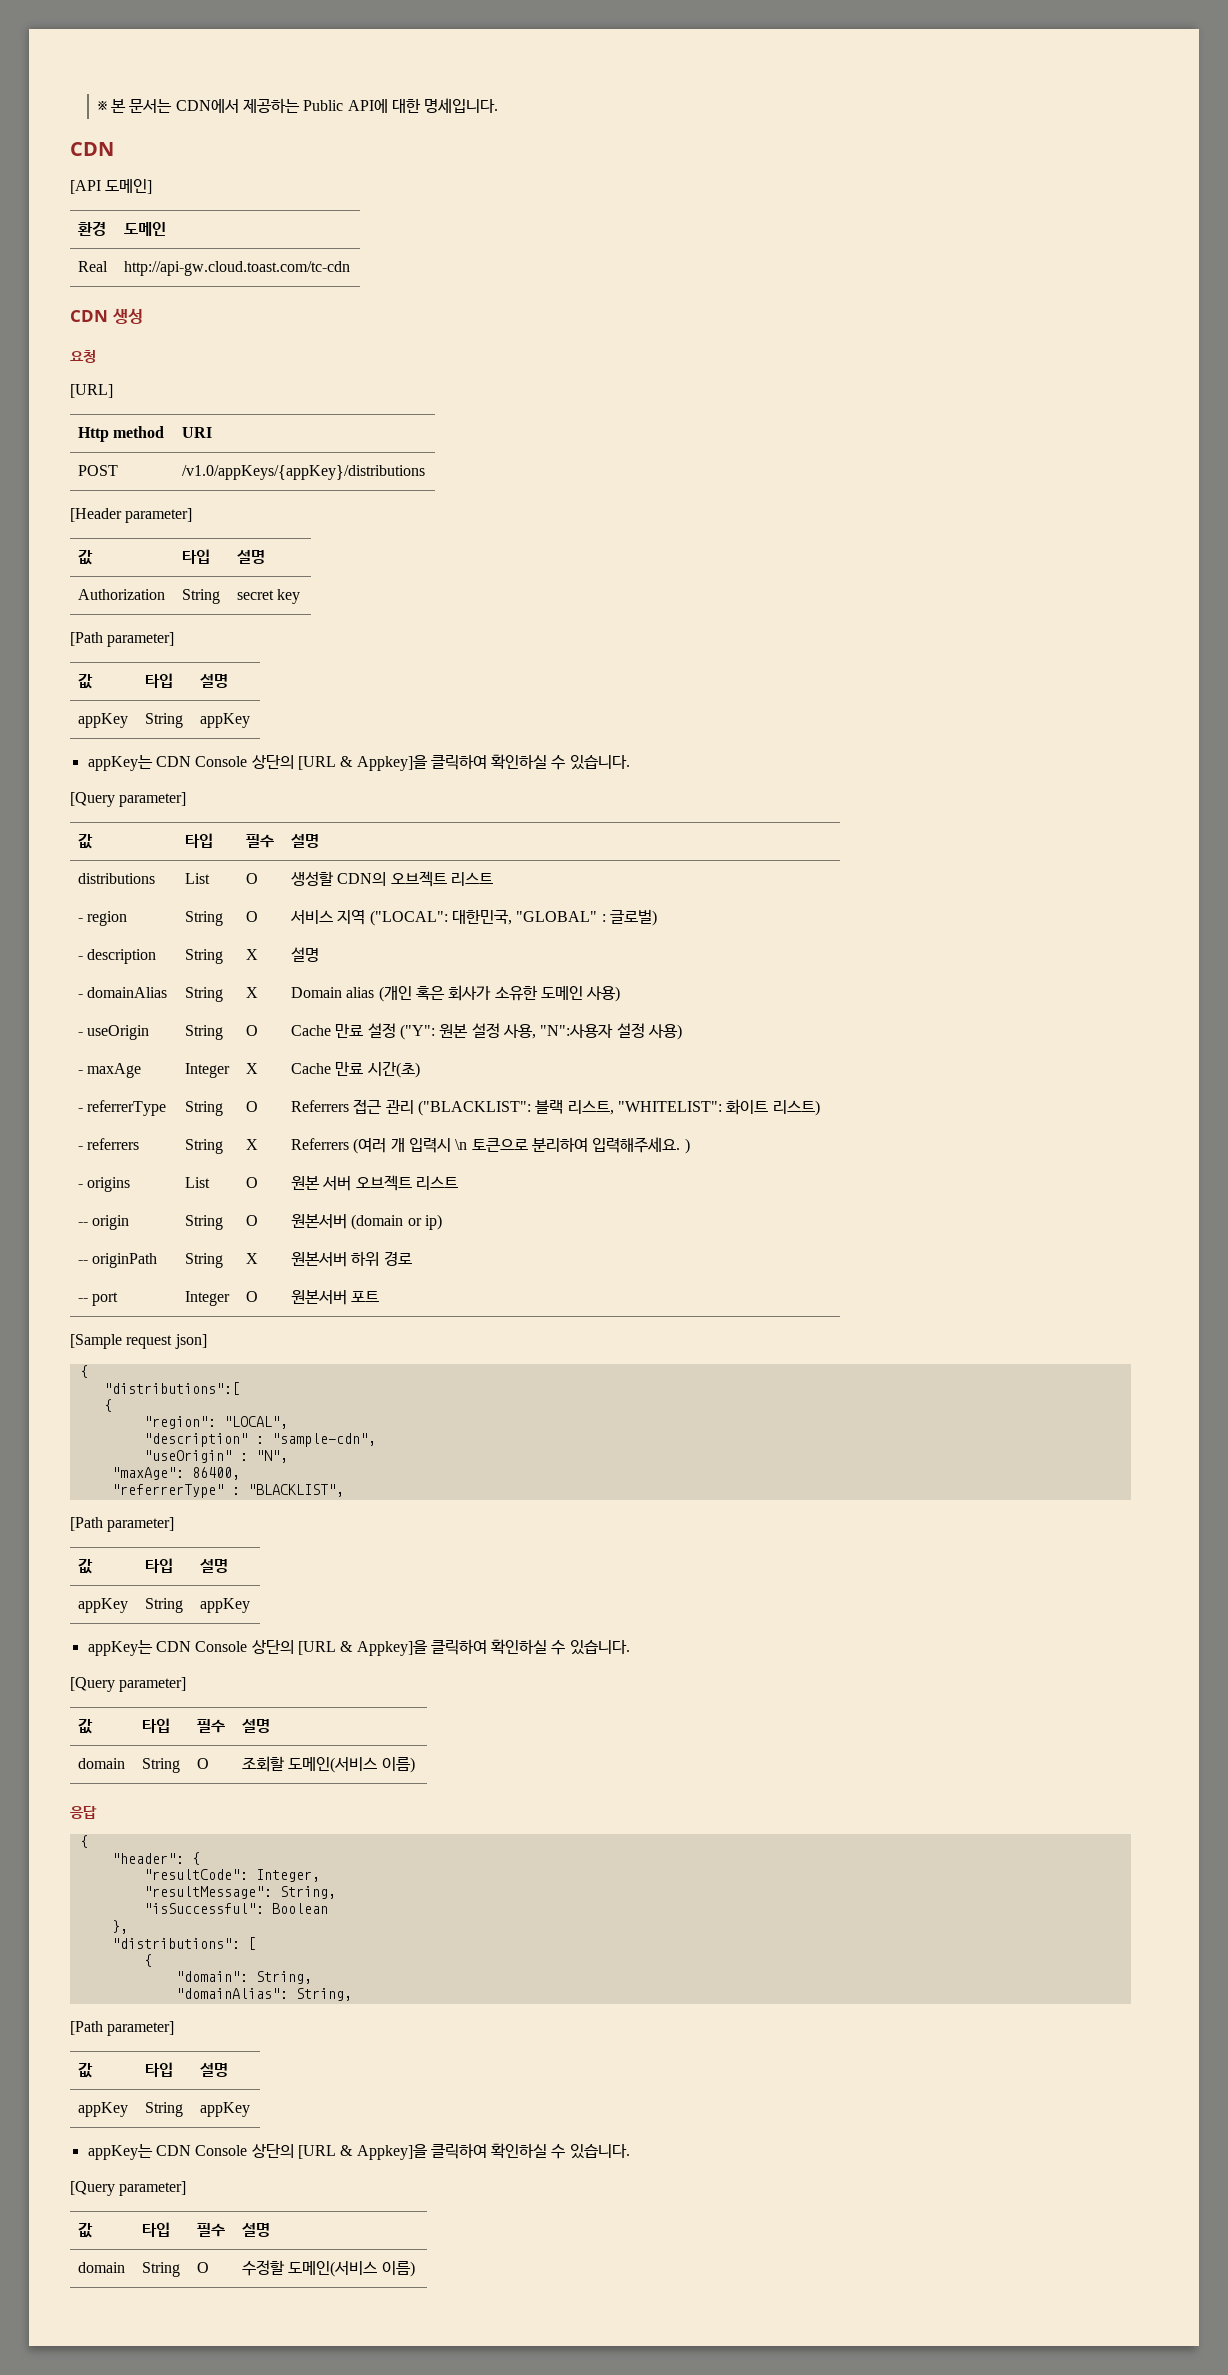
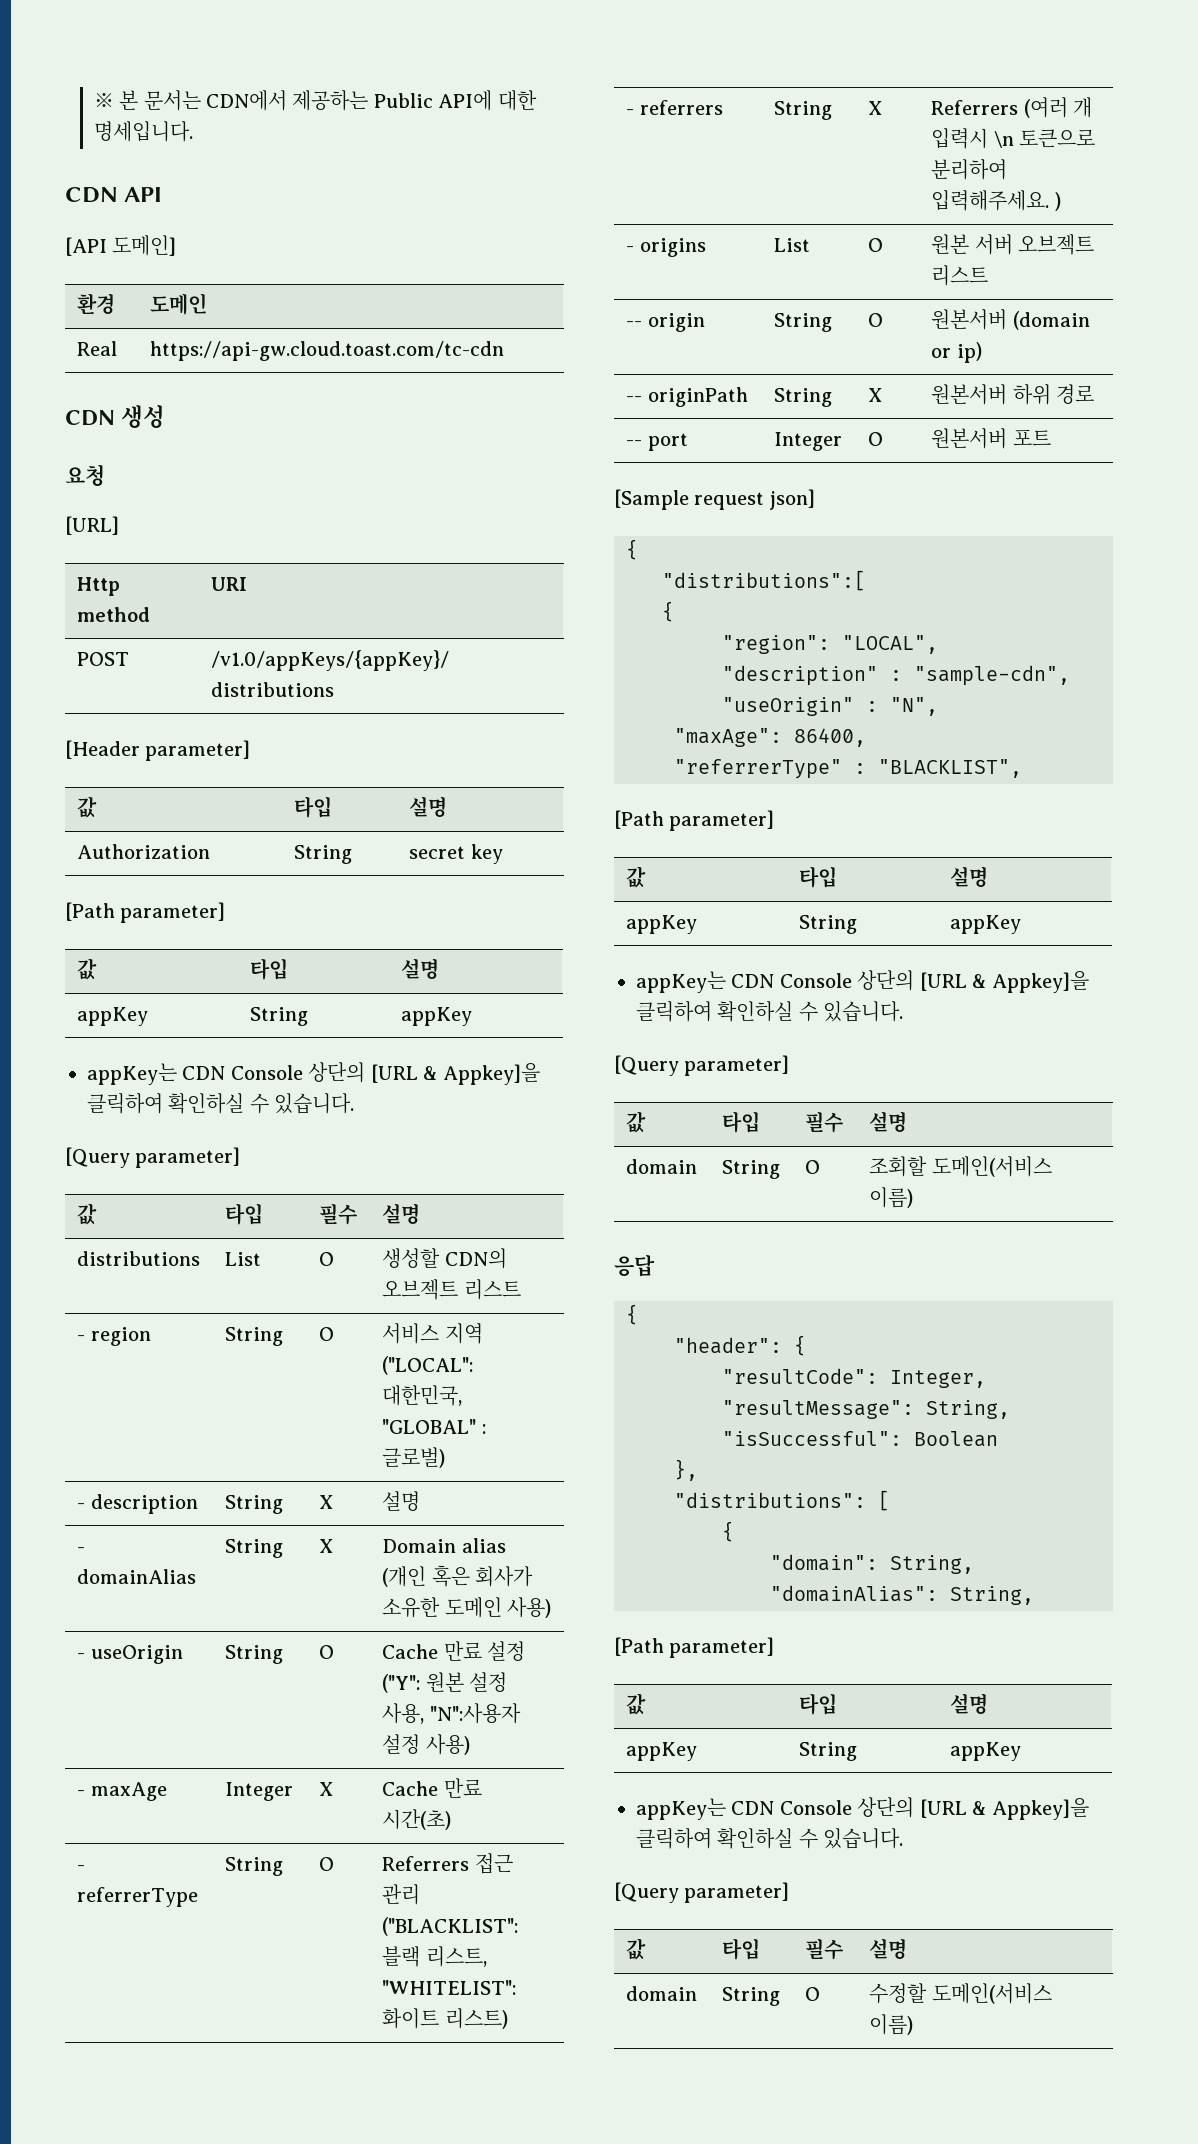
  ※ 본 문서는 CDN에서 제공하는 Public API에 대한 명세입니다.
- CDN
+ CDN API
- Real | http://api-gw.cloud.toast.com/tc-cdn
+ Real | https://api-gw.cloud.toast.com/tc-cdn

